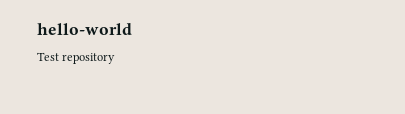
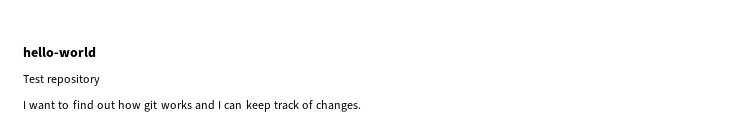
+ I want to find out how git works and I can keep track of changes.

